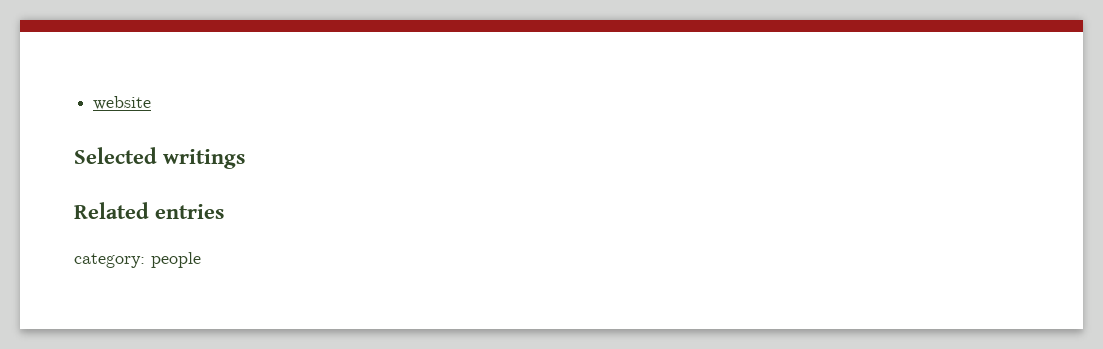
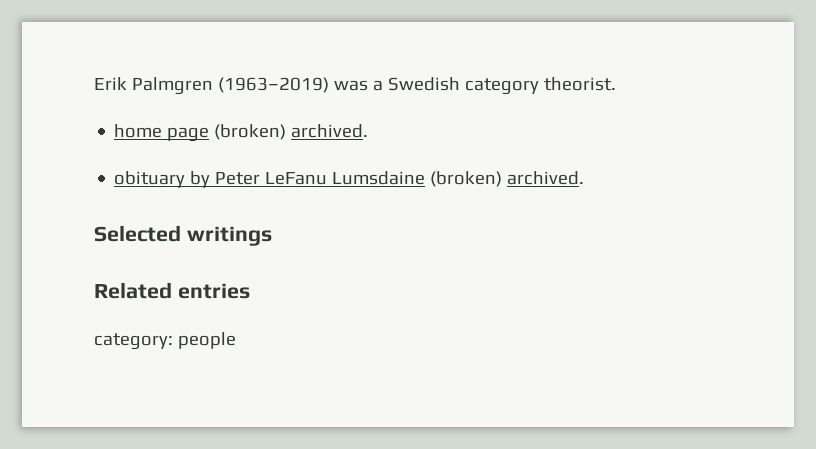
- website
+ Erik Palmgren (1963–2019) was a Swedish category theorist.
+ home page (broken) archived.
+ obituary by Peter LeFanu Lumsdaine (broken) archived.

